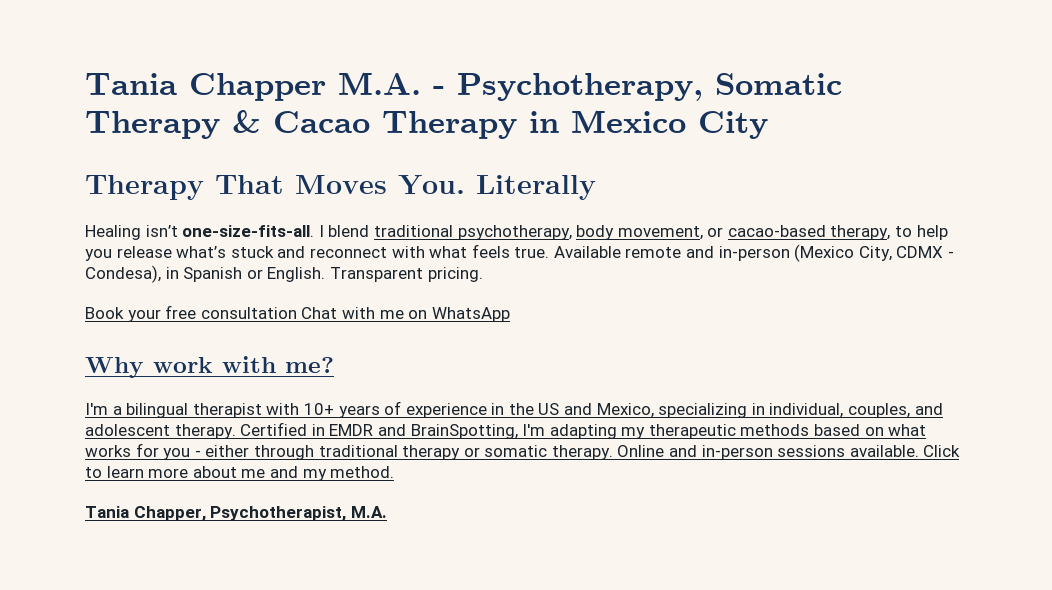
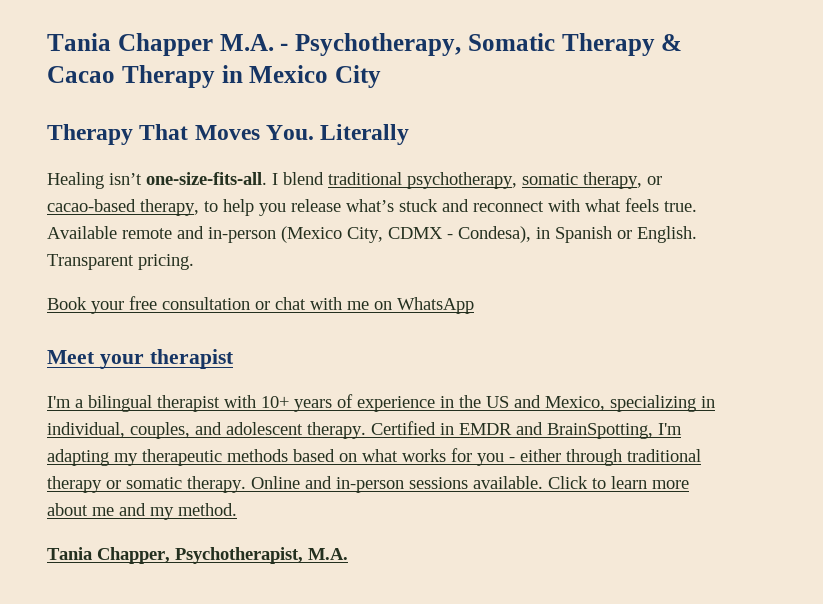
- I blend traditional psychotherapy, body movement, or cacao-based therapy, to help you release what’s stuck and reconnect with what feels true.
+ I blend traditional psychotherapy, somatic therapy, or cacao-based therapy, to help you release what’s stuck and reconnect with what feels true.
- Book your free consultation Chat with me on WhatsApp
+ Book your free consultation or chat with me on WhatsApp
- Why work with me?
+ Meet your therapist

